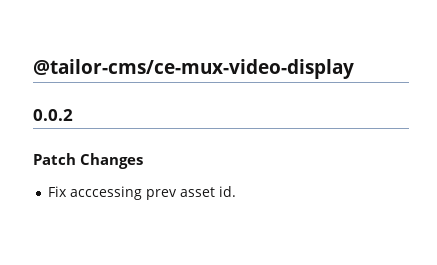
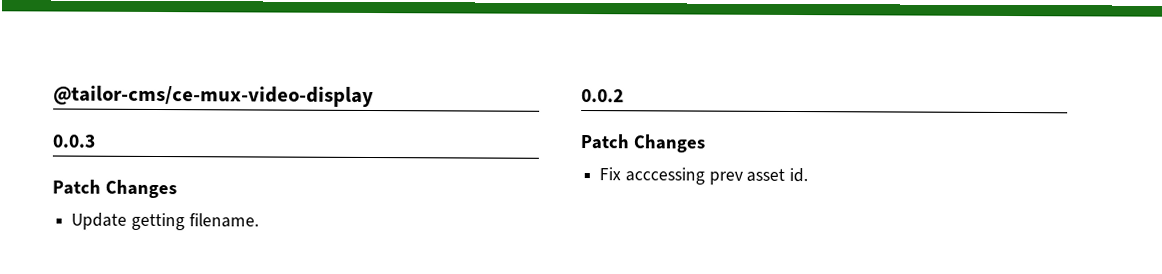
+ 0.0.3
+ Patch Changes
+ Update getting filename.

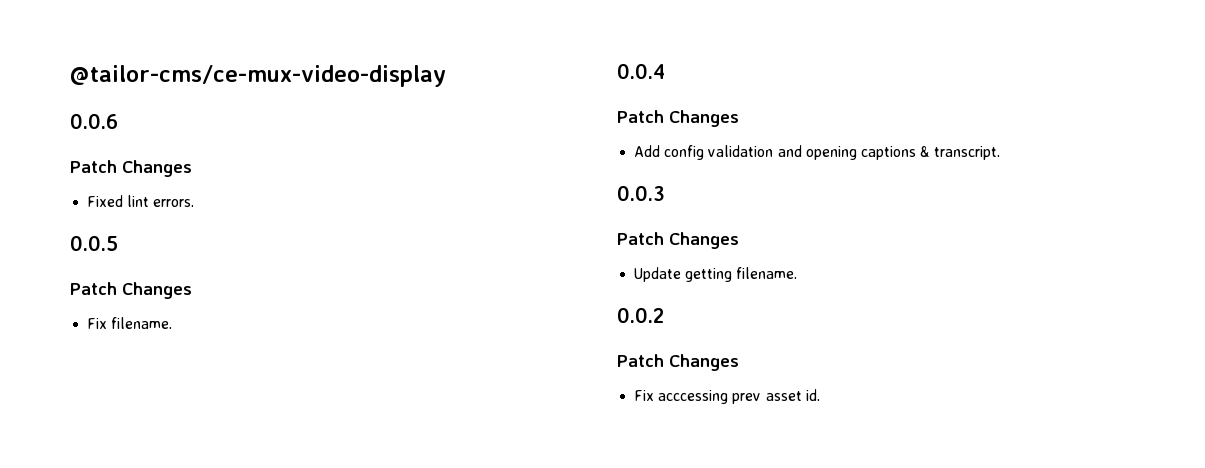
+ 0.0.6
+ Patch Changes
+ Fixed lint errors.
+ 0.0.5
+ Patch Changes
+ Fix filename.
+ 0.0.4
+ Patch Changes
+ Add config validation and opening captions & transcript.

